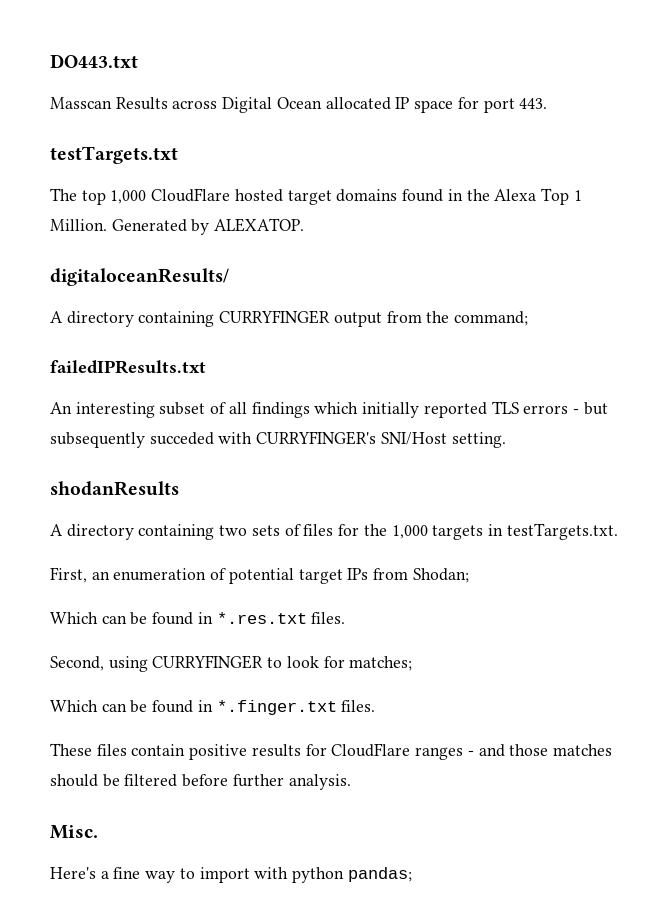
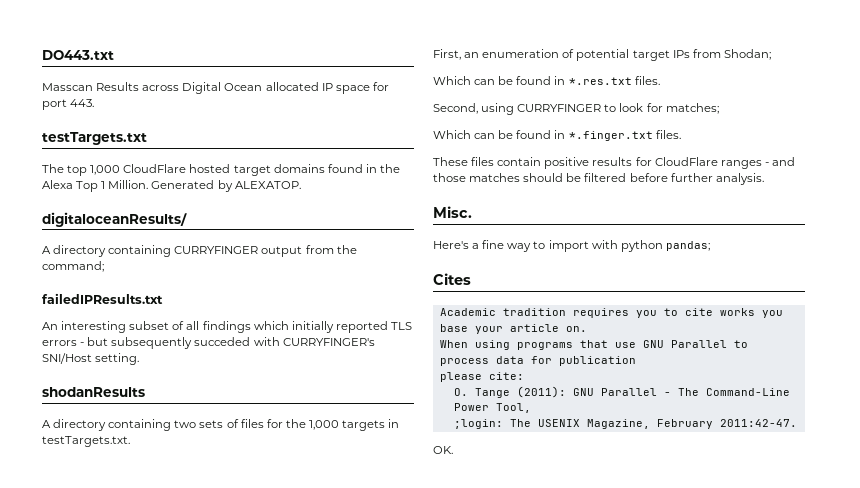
+ Cites
+ Academic tradition requires you to cite works you base your article on.
+ When using programs that use GNU Parallel to process data for publication
+ please cite:
+ O. Tange (2011): GNU Parallel - The Command-Line Power Tool,
+ ;login: The USENIX Magazine, February 2011:42-47.
+ OK.

